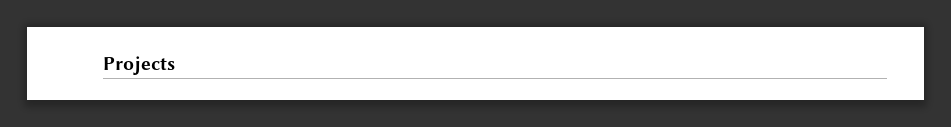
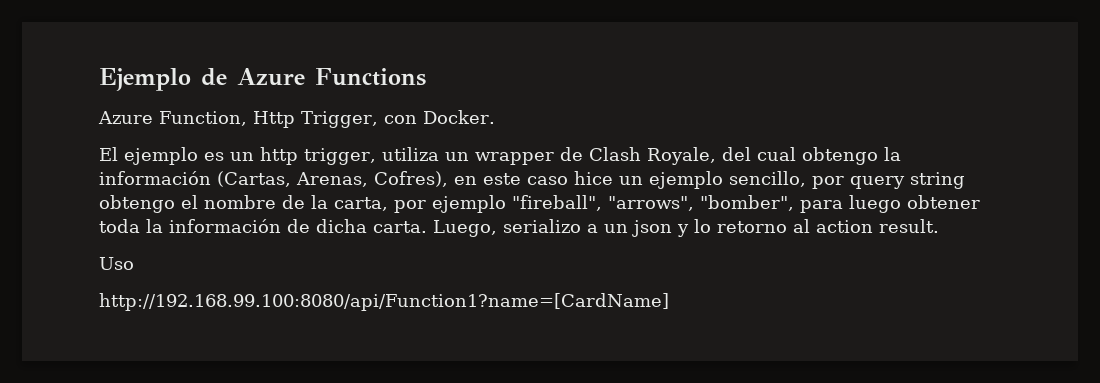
- Projects
+ Ejemplo de Azure Functions
+ Azure Function, Http Trigger, con Docker.
+ El ejemplo es un http trigger, utiliza un wrapper de Clash Royale, del cual obtengo la información (Cartas, Arenas, Cofres), en este caso hice un ejemplo sencillo, por query string obtengo el nombre de la carta, por ejemplo "fireball", "arrows", "bomber", para luego obtener toda la información de dicha carta. Luego, serializo a un json y lo retorno al action result.
+ Uso
+ http://192.168.99.100:8080/api/Function1?name=[CardName]

